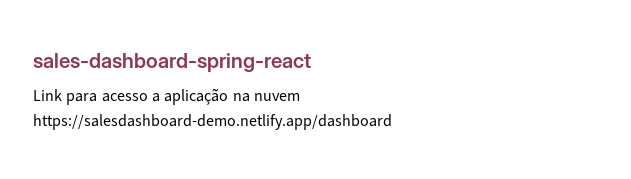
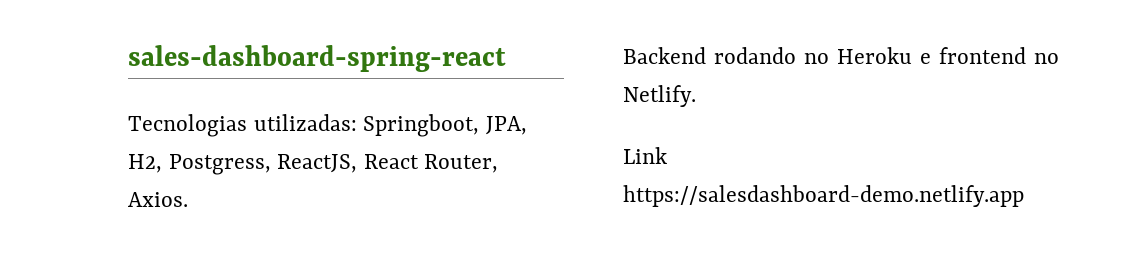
- Link para acesso a aplicação na nuvem https://salesdashboard-demo.netlify.app/dashboard
+ Tecnologias utilizadas: Springboot, JPA, H2, Postgress, ReactJS, React Router, Axios.
+ Backend rodando no Heroku e frontend no Netlify.
+ Link https://salesdashboard-demo.netlify.app

